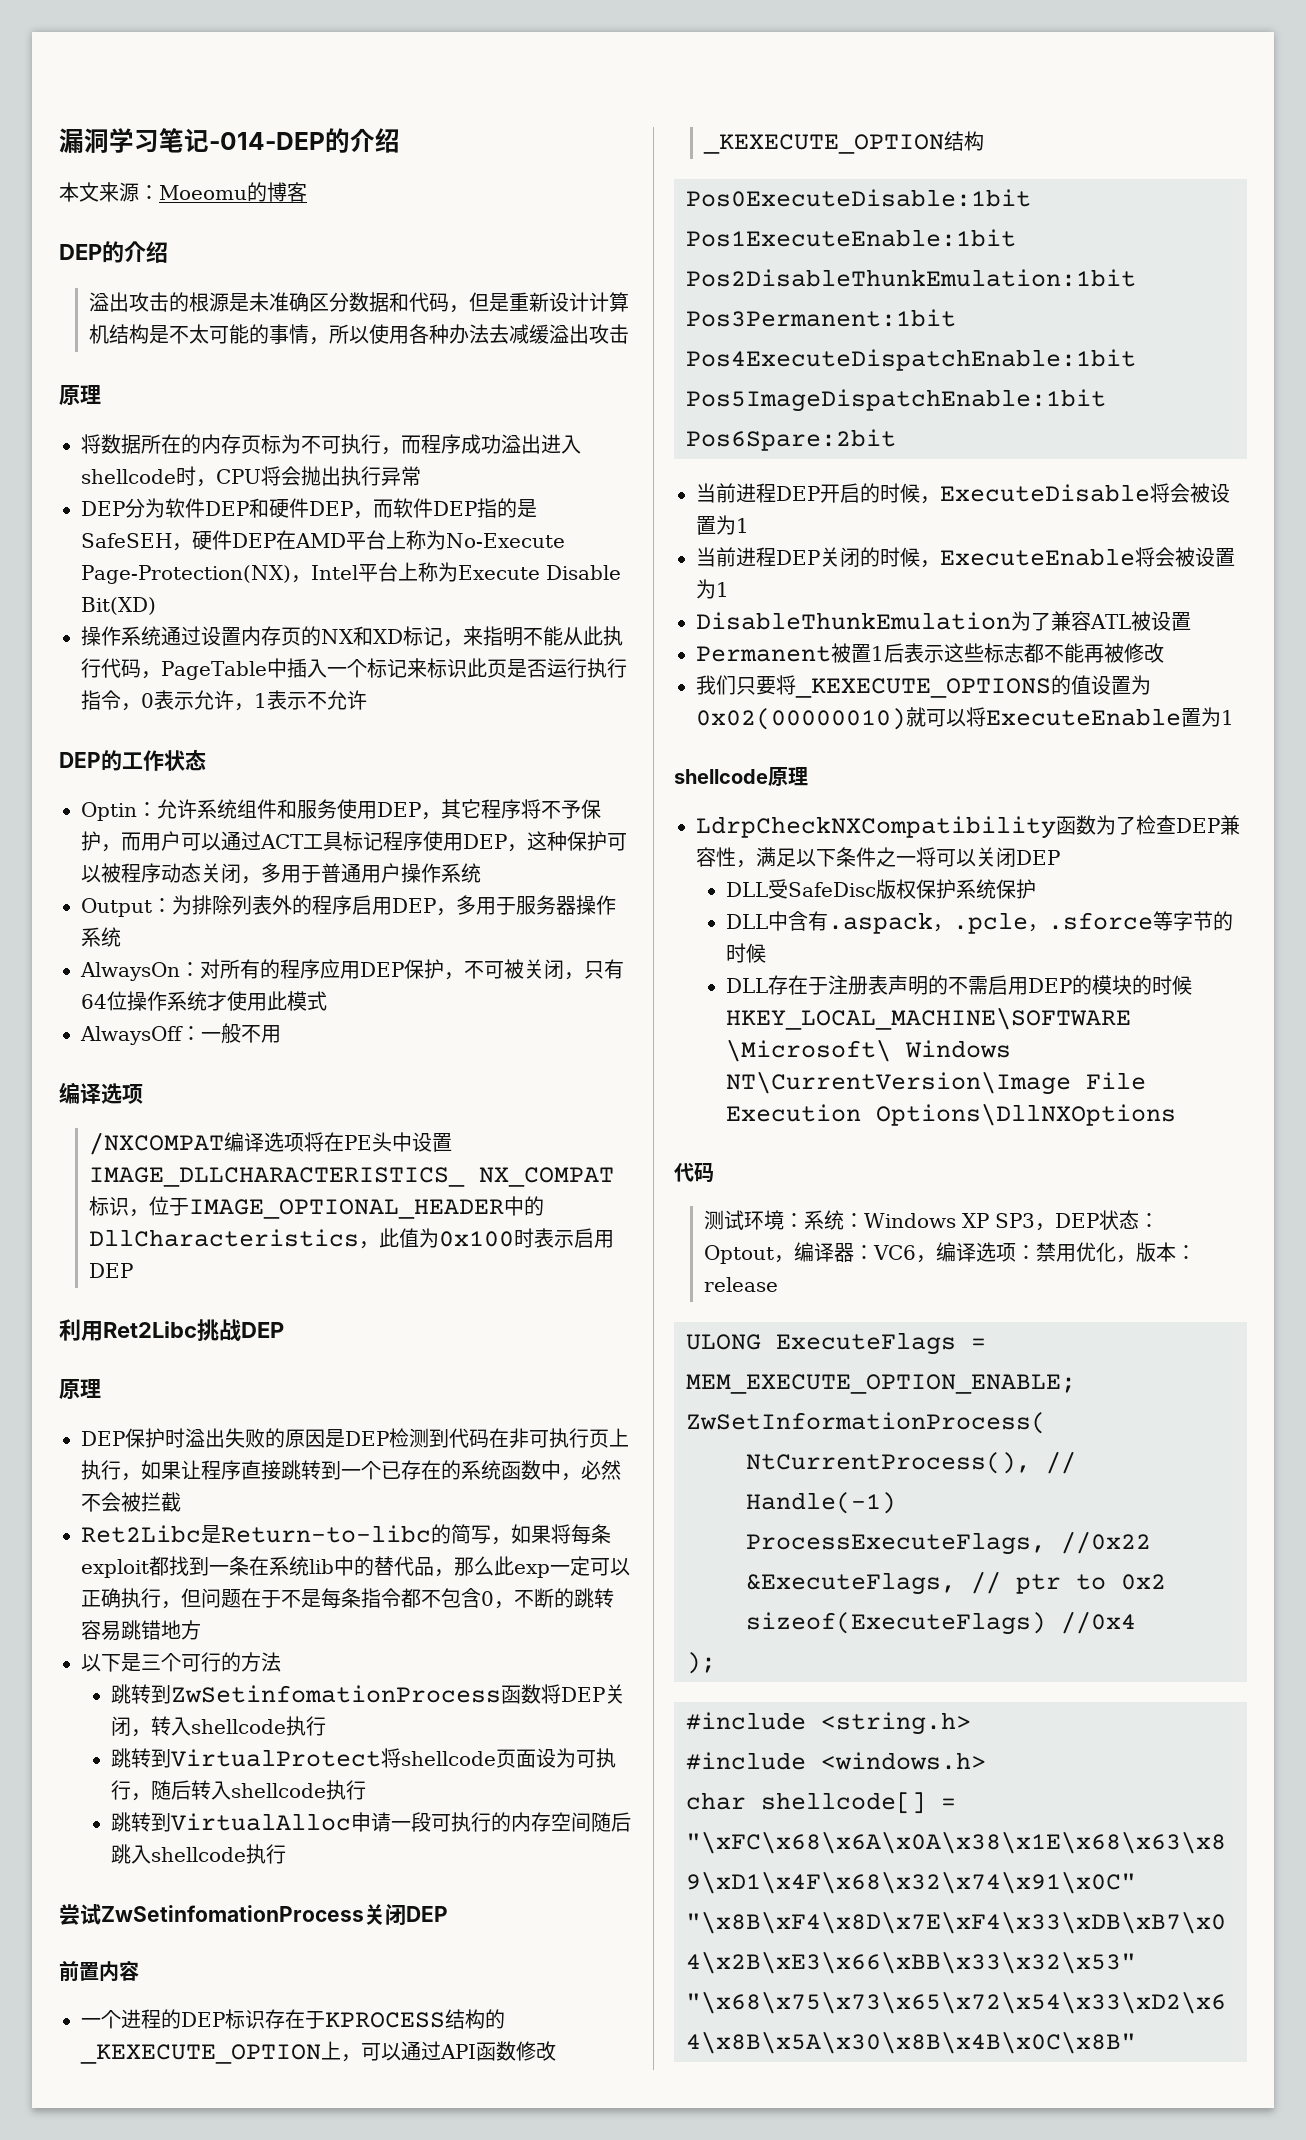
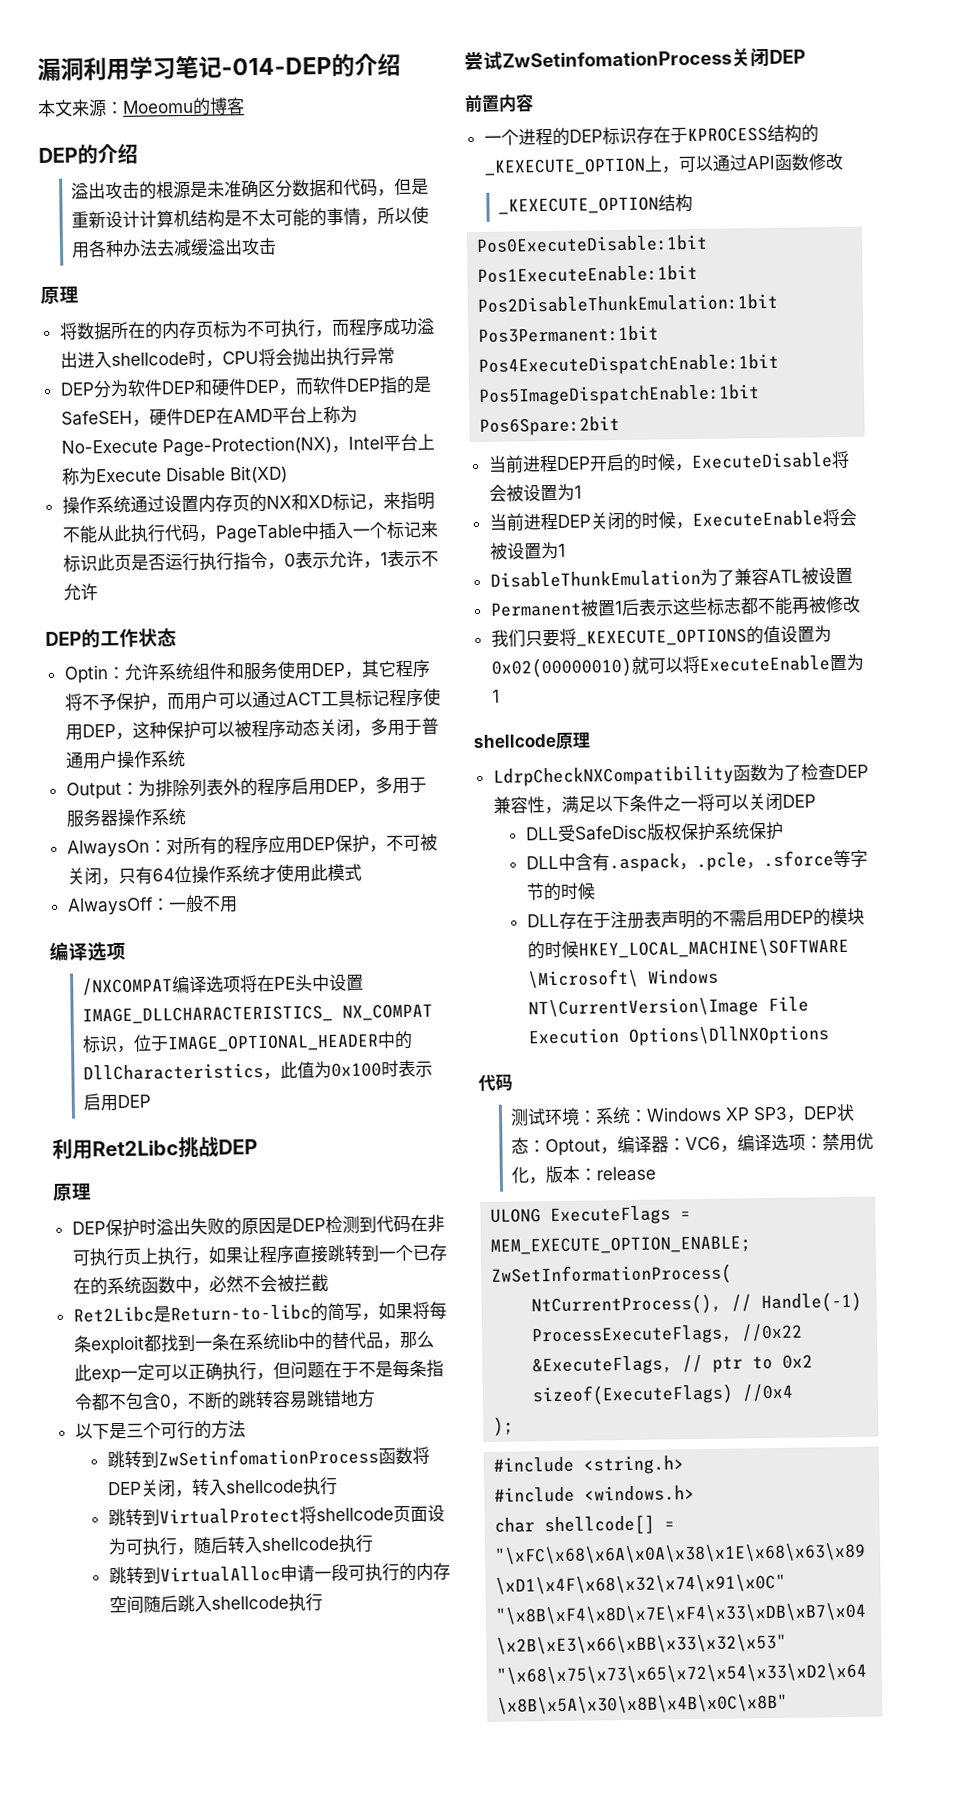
- 漏洞学习笔记-014-DEP的介绍
+ 漏洞利用学习笔记-014-DEP的介绍

